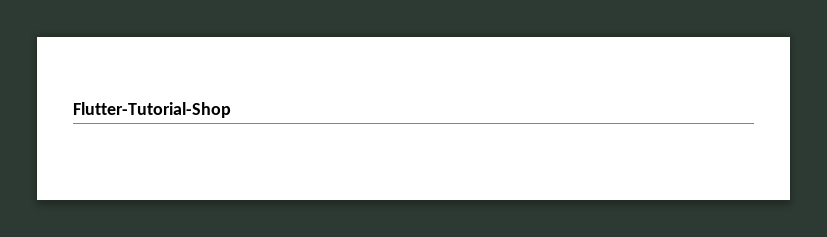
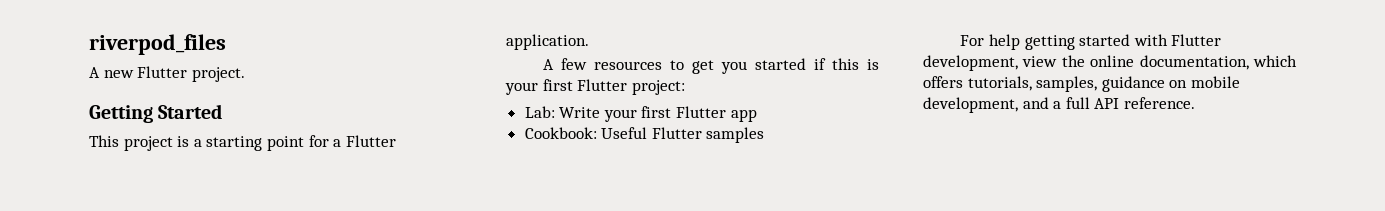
- Flutter-Tutorial-Shop
+ riverpod_files
+ A new Flutter project.
+ Getting Started
+ This project is a starting point for a Flutter application.
+ A few resources to get you started if this is your first Flutter project:
+ Lab: Write your first Flutter app
+ Cookbook: Useful Flutter samples
+ For help getting started with Flutter development, view the online documentation, which offers tutorials, samples, guidance on mobile development, and a full API reference.

